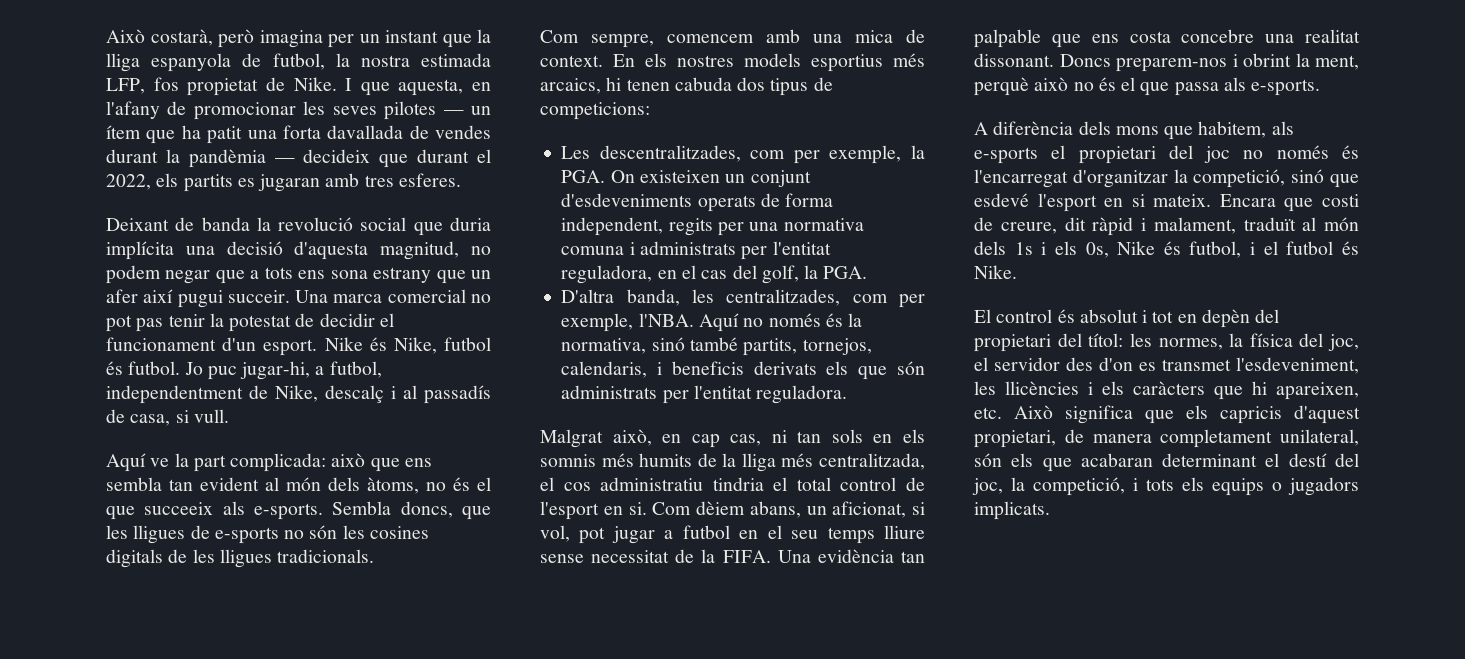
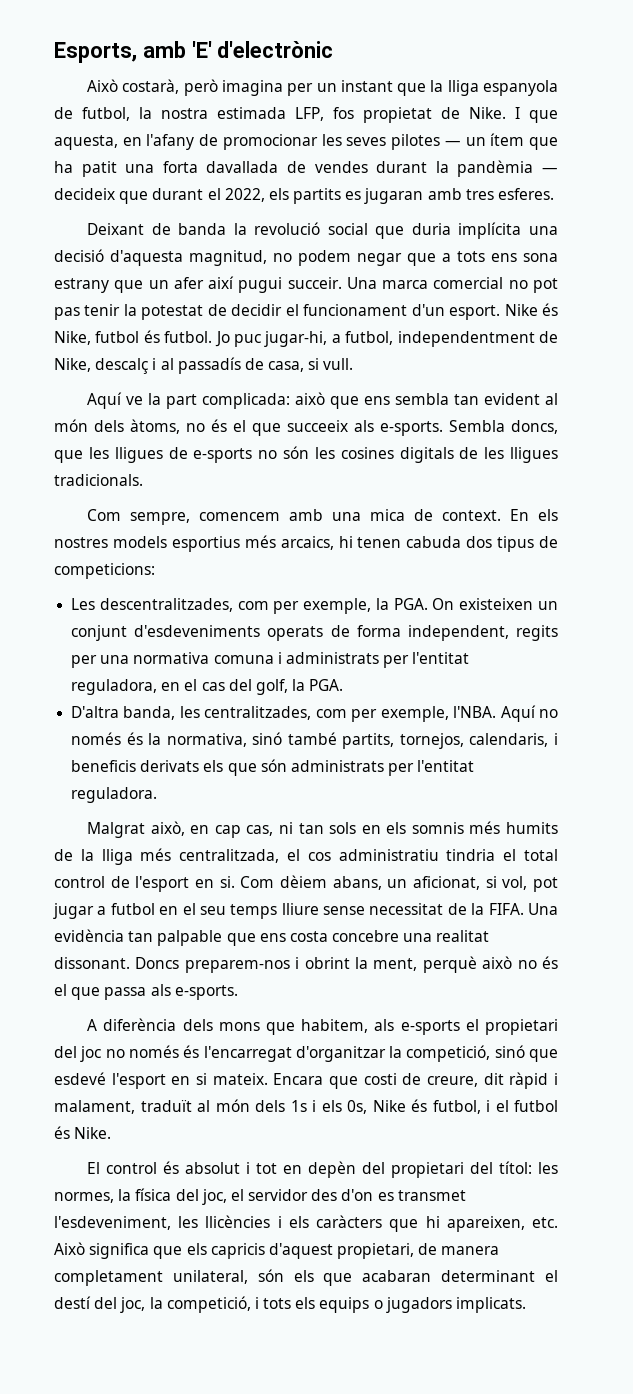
+ Esports, amb 'E' d'electrònic

